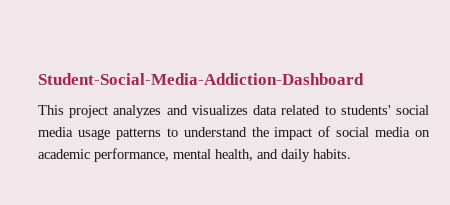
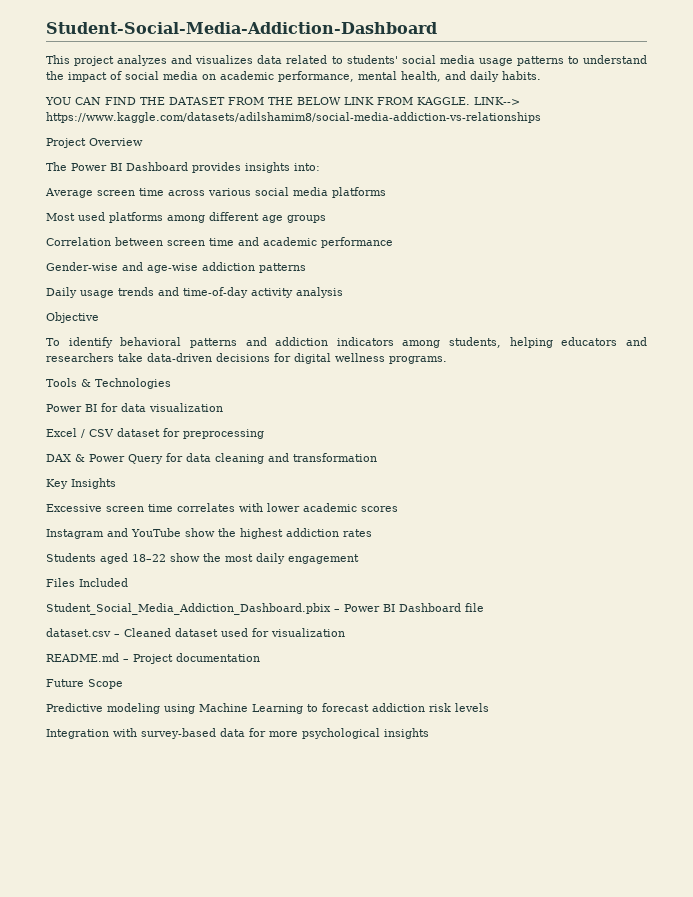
+ YOU CAN FIND THE DATASET FROM THE BELOW LINK FROM KAGGLE. LINK--> https://www.kaggle.com/datasets/adilshamim8/social-media-addiction-vs-relationships
+ Project Overview
+ The Power BI Dashboard provides insights into:
+ Average screen time across various social media platforms
+ Most used platforms among different age groups
+ Correlation between screen time and academic performance
+ Gender-wise and age-wise addiction patterns
+ Daily usage trends and time-of-day activity analysis
+ Objective
+ To identify behavioral patterns and addiction indicators among students, helping educators and researchers take data-driven decisions for digital wellness programs.
+ Tools & Technologies
+ Power BI for data visualization
+ Excel / CSV dataset for preprocessing
+ DAX & Power Query for data cleaning and transformation
+ Key Insights
+ Excessive screen time correlates with lower academic scores
+ Instagram and YouTube show the highest addiction rates
+ Students aged 18–22 show the most daily engagement
+ Files Included
+ Student_Social_Media_Addiction_Dashboard.pbix – Power BI Dashboard file
+ dataset.csv – Cleaned dataset used for visualization
+ README.md – Project documentation
+ Future Scope
+ Predictive modeling using Machine Learning to forecast addiction risk levels
+ Integration with survey-based data for more psychological insights

